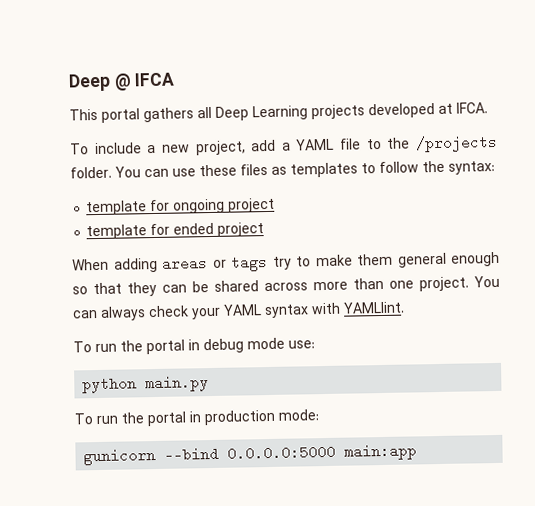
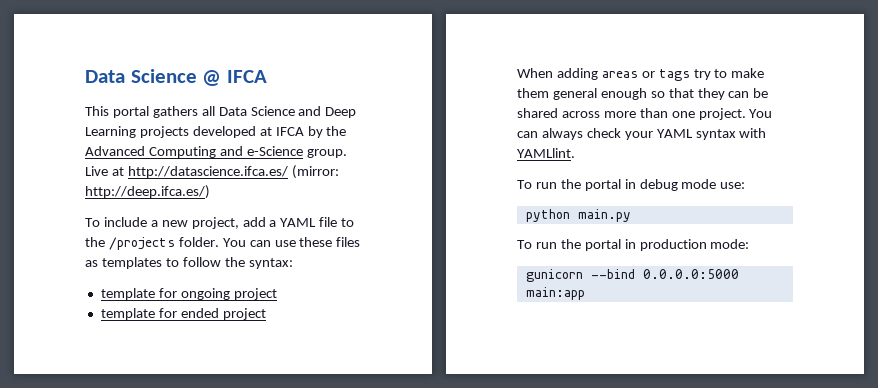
- Deep @ IFCA
+ Data Science @ IFCA
- This portal gathers all Deep Learning projects developed at IFCA.
+ This portal gathers all Data Science and Deep Learning projects developed at IFCA by the Advanced Computing and e-Science group. Live at http://datascience.ifca.es/ (mirror: http://deep.ifca.es/)

